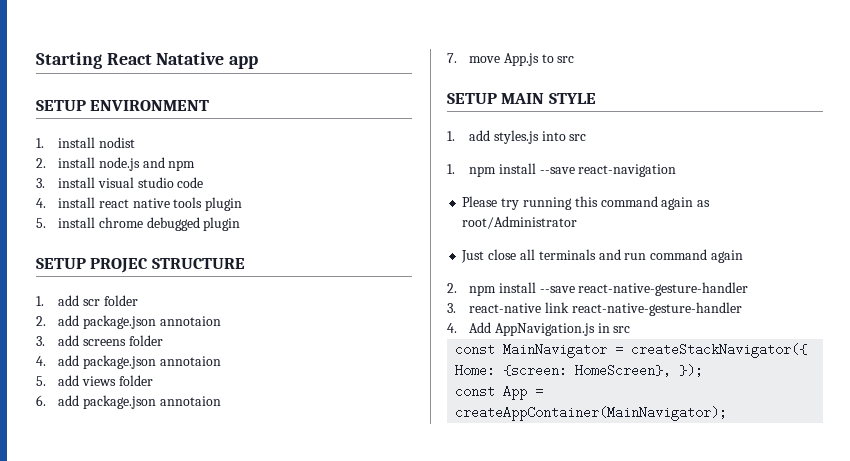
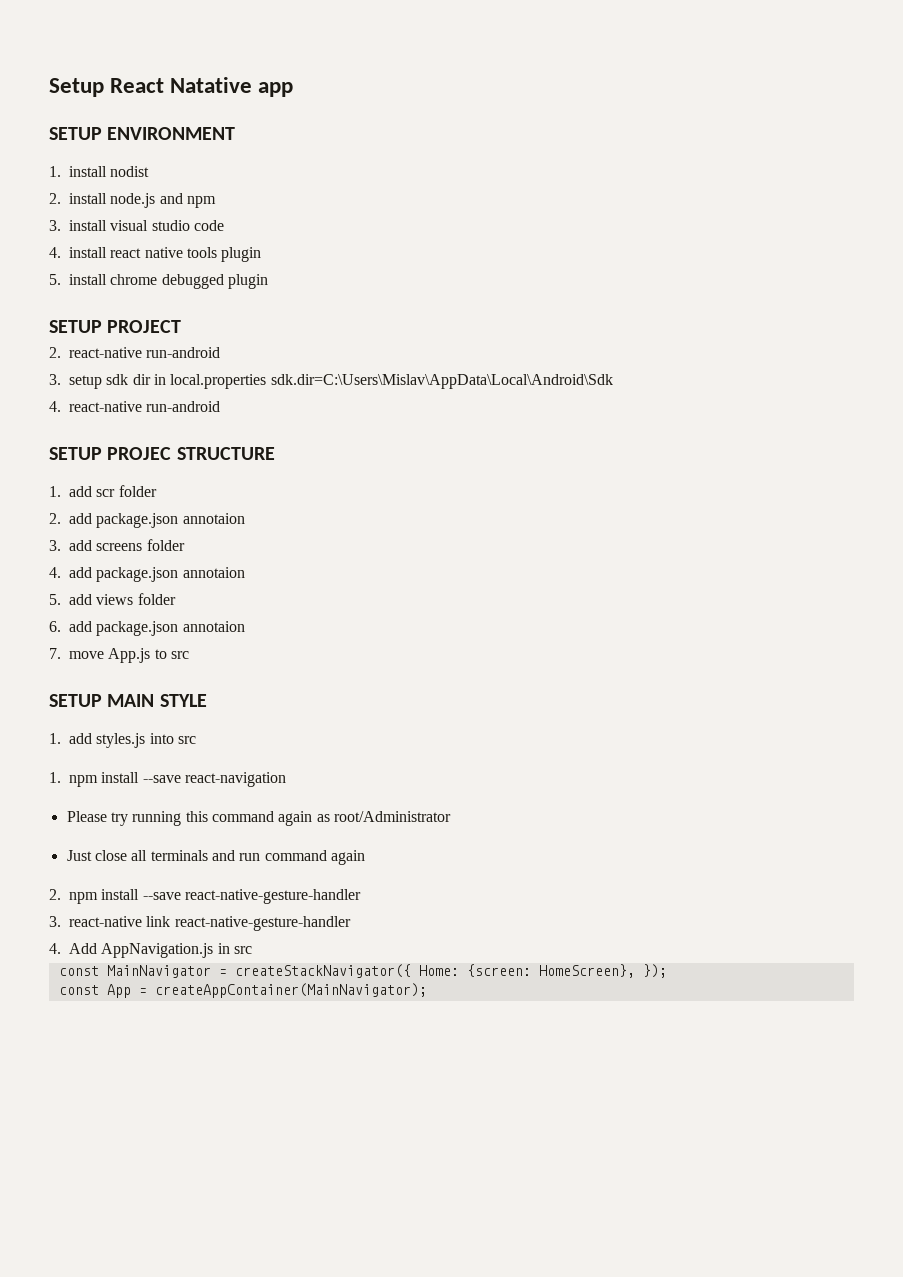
- Starting React Natative app
+ Setup React Natative app
+ SETUP PROJECT
+ 2. react-native run-android
+ 3. setup sdk dir in local.properties sdk.dir=C:\Users\Mislav\AppData\Local\Android\Sdk
+ 4. react-native run-android

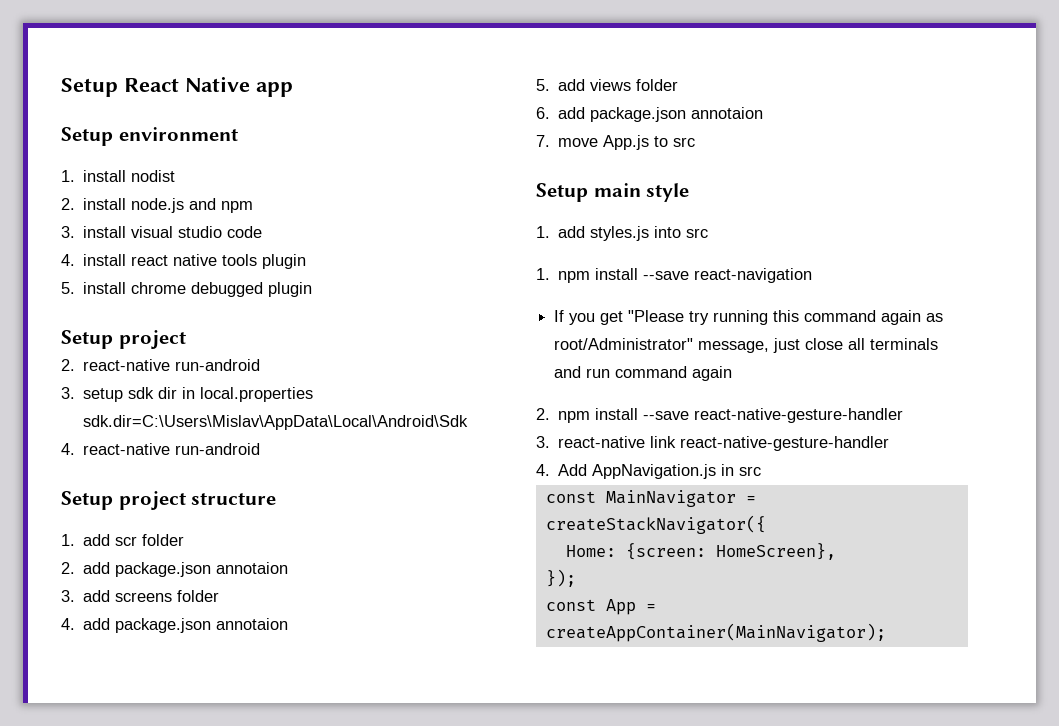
- Setup React Natative app
+ Setup React Native app
- SETUP ENVIRONMENT
+ Setup environment
  5. install chrome debugged plugin
- SETUP PROJECT
+ Setup project
- SETUP PROJEC STRUCTURE
+ Setup project structure
- SETUP MAIN STYLE
+ Setup main style
- Please try running this command again as root/Administrator
- Just close all terminals and run command again
+ If you get "Please try running this command again as root/Administrator" message, just close all terminals and run command again
- const MainNavigator = createStackNavigator({ Home: {screen: HomeScreen}, });
+ const MainNavigator = createStackNavigator({
+ Home: {screen: HomeScreen},
+ });

